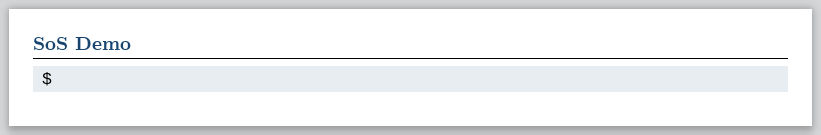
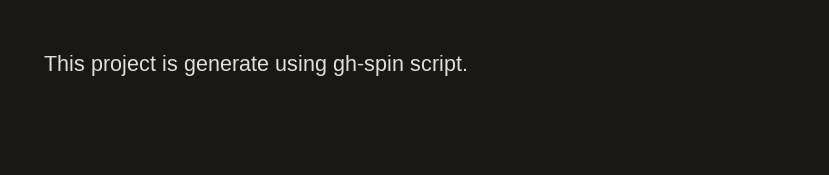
- SoS Demo
- $
+ This project is generate using gh-spin script.

